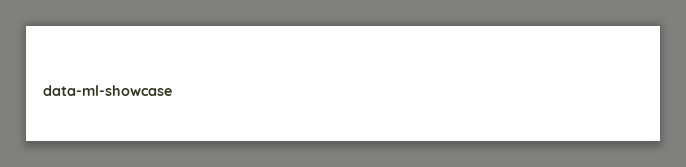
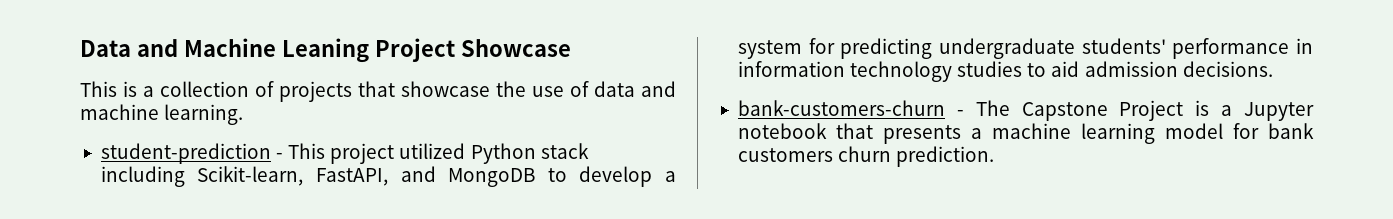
- data-ml-showcase
+ Data and Machine Leaning Project Showcase
+ This is a collection of projects that showcase the use of data and machine learning.
+ student-prediction - This project utilized Python stack including Scikit-learn, FastAPI, and MongoDB to develop a system for predicting undergraduate students' performance in information technology studies to aid admission decisions.
+ bank-customers-churn - The Capstone Project is a Jupyter notebook that presents a machine learning model for bank customers churn prediction.

